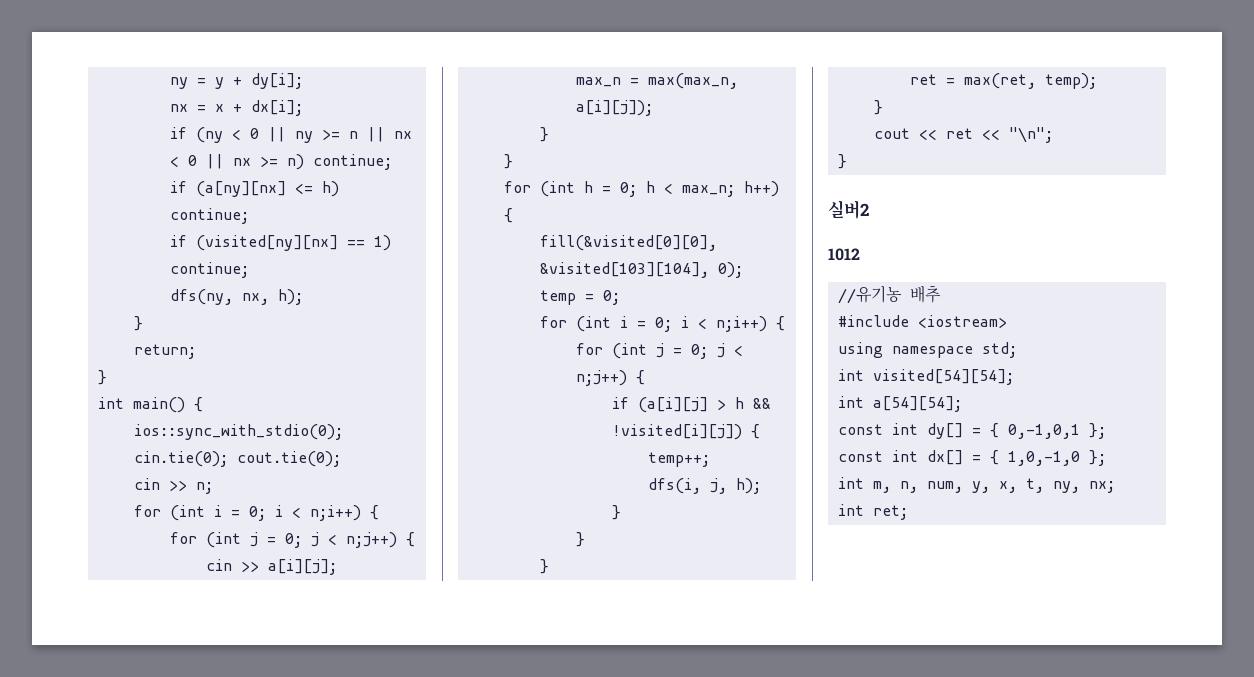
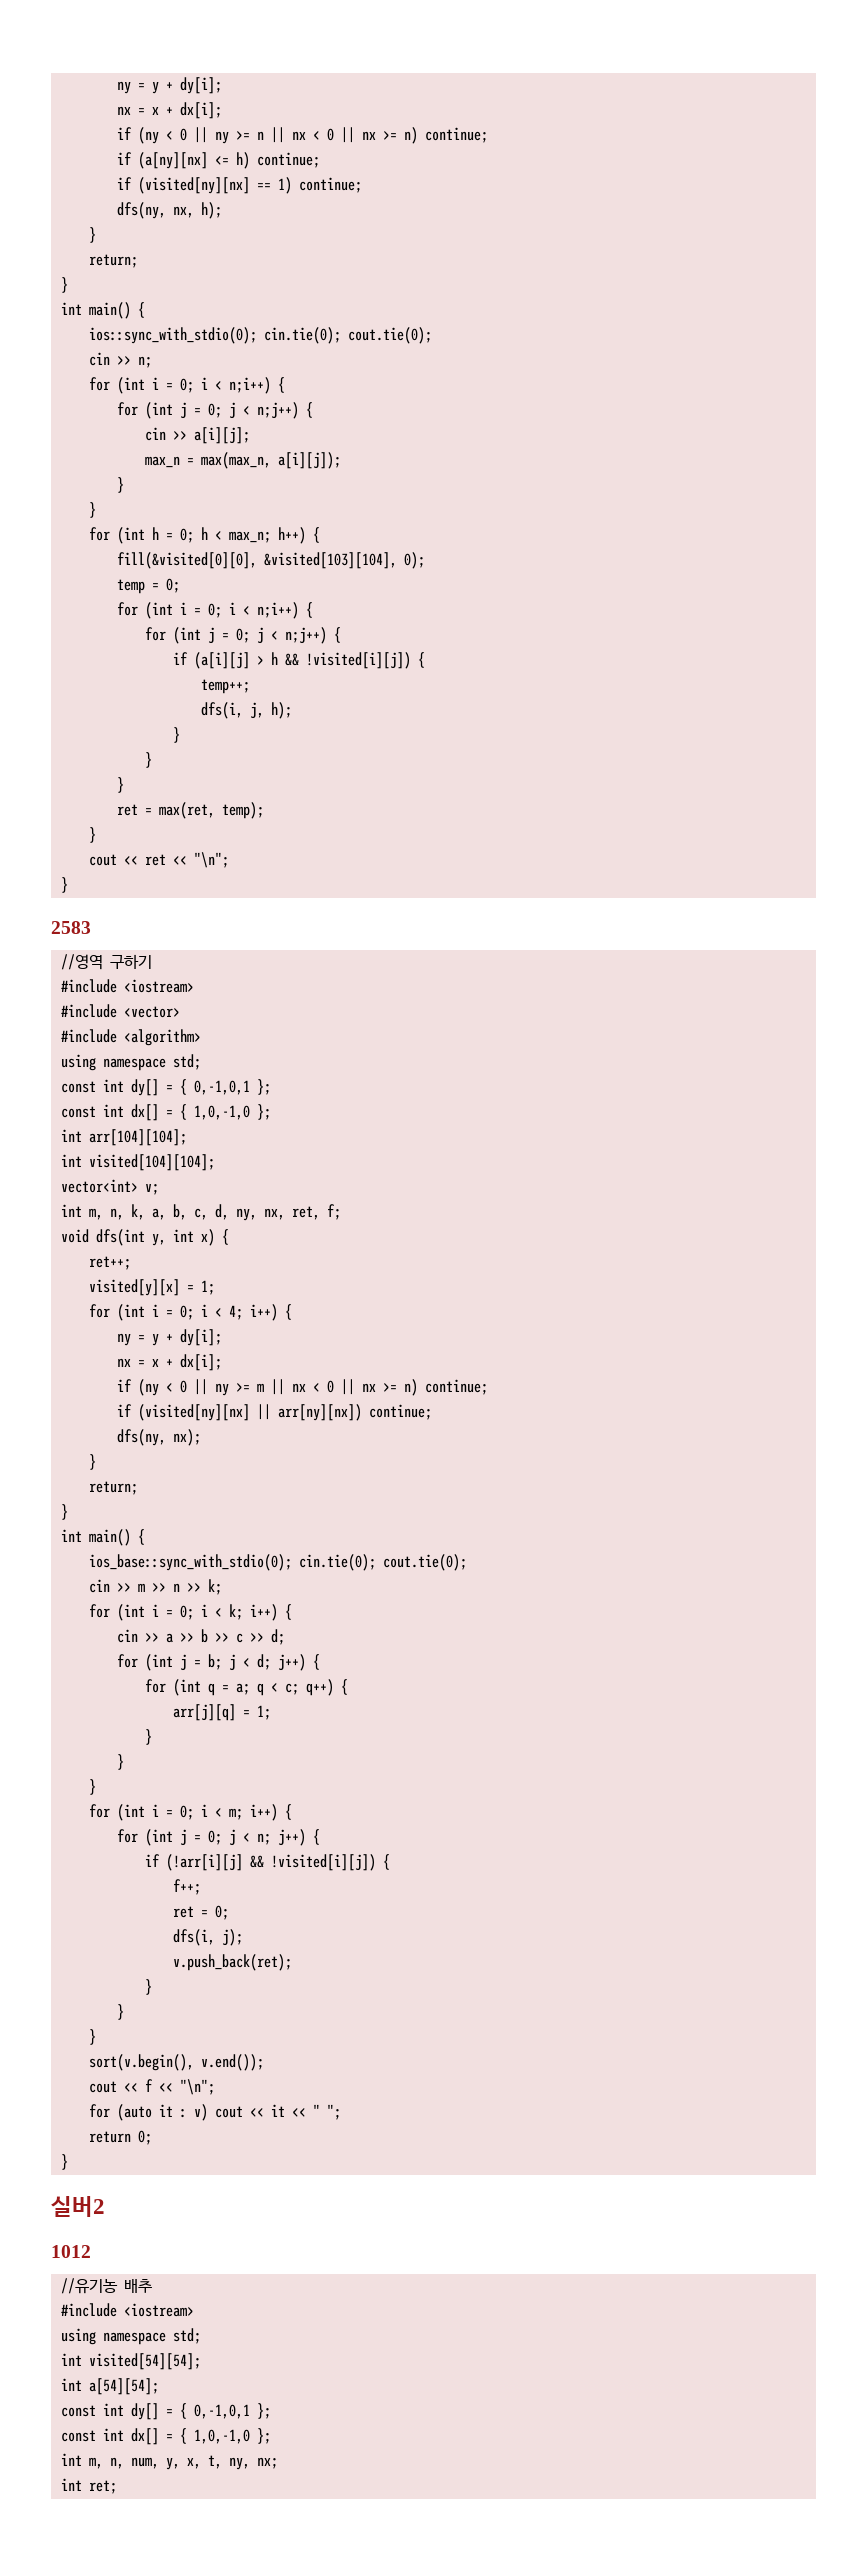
+ 2583
+ //영역 구하기
+ #include <iostream>
+ #include <vector>
+ #include <algorithm>
+ using namespace std;
+ const int dy[] = { 0,-1,0,1 };
+ const int dx[] = { 1,0,-1,0 };
+ int arr[104][104];
+ int visited[104][104];
+ vector<int> v;
+ int m, n, k, a, b, c, d, ny, nx, ret, f;
+ void dfs(int y, int x) {
+ ret++;
+ visited[y][x] = 1;
+ for (int i = 0; i < 4; i++) {
+ ny = y + dy[i];
+ nx = x + dx[i];
+ if (ny < 0 || ny >= m || nx < 0 || nx >= n) continue;
+ if (visited[ny][nx] || arr[ny][nx]) continue;
+ dfs(ny, nx);
+ }
+ return;
+ }
+ int main() {
+ ios_base::sync_with_stdio(0); cin.tie(0); cout.tie(0);
+ cin >> m >> n >> k;
+ for (int i = 0; i < k; i++) {
+ cin >> a >> b >> c >> d;
+ for (int j = b; j < d; j++) {
+ for (int q = a; q < c; q++) {
+ arr[j][q] = 1;
+ }
+ }
+ }
+ for (int i = 0; i < m; i++) {
+ for (int j = 0; j < n; j++) {
+ if (!arr[i][j] && !visited[i][j]) {
+ f++;
+ ret = 0;
+ dfs(i, j);
+ v.push_back(ret);
+ }
+ }
+ }
+ sort(v.begin(), v.end());
+ cout << f << "\n";
+ for (auto it : v) cout << it << " ";
+ return 0;
+ }

